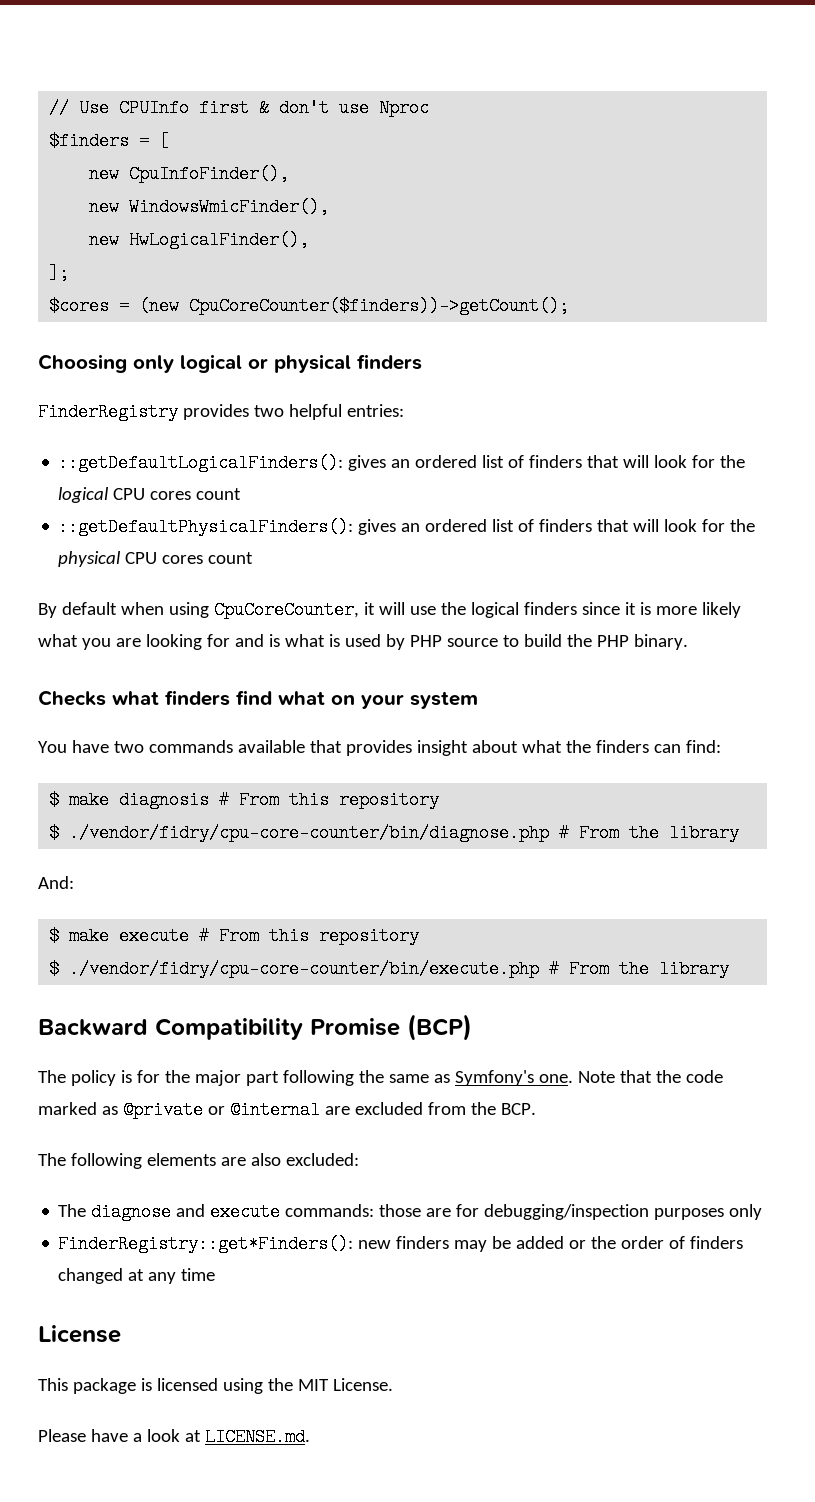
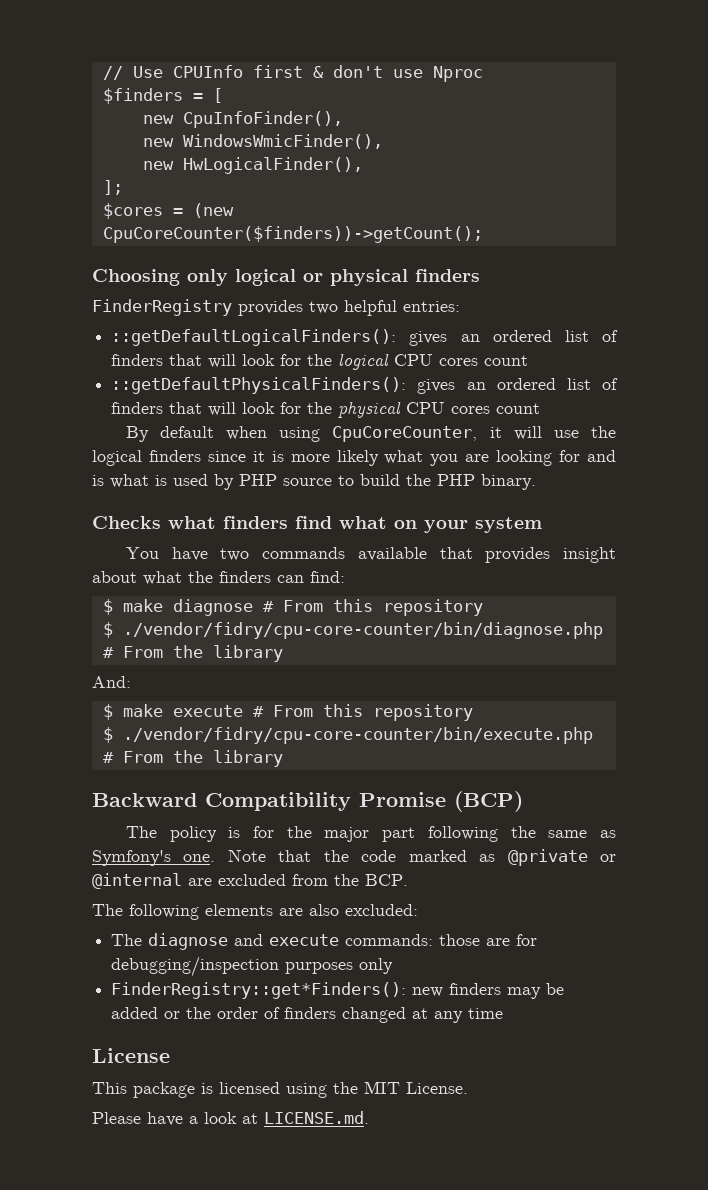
- $ make diagnosis # From this repository
+ $ make diagnose # From this repository

